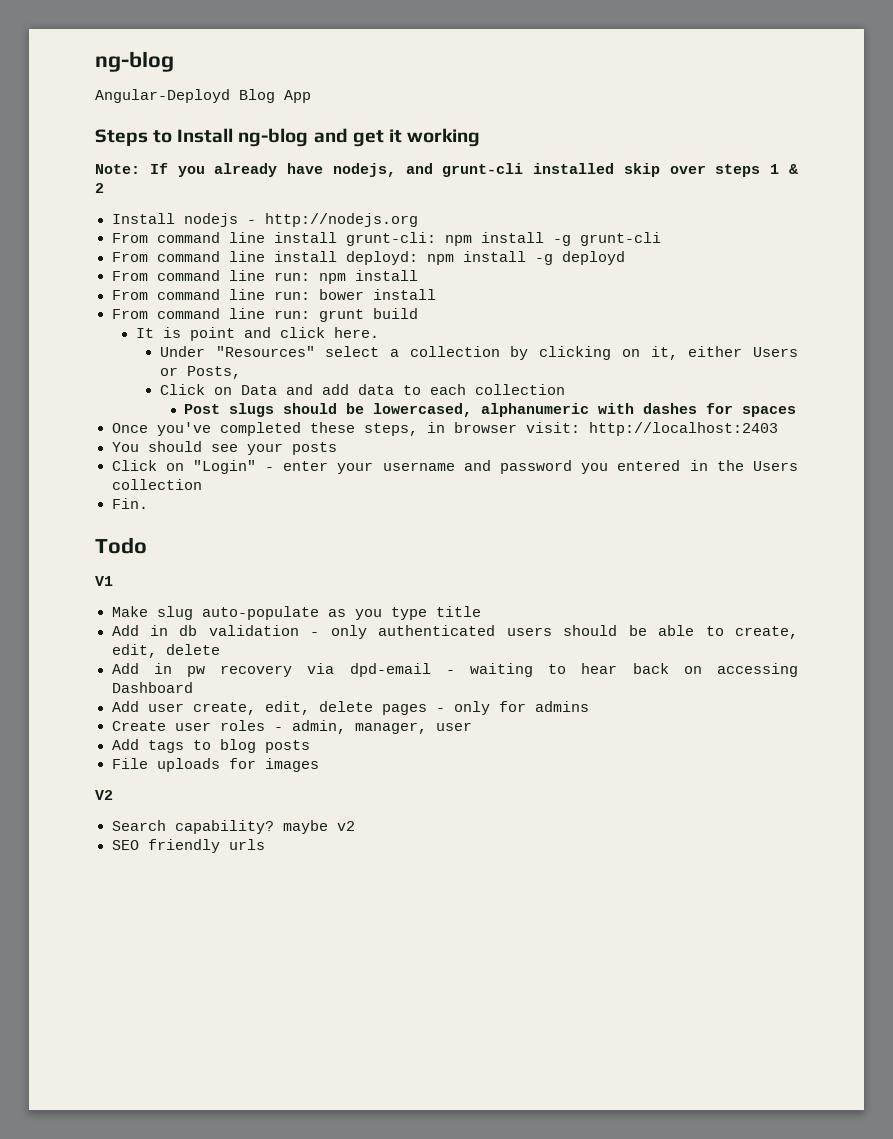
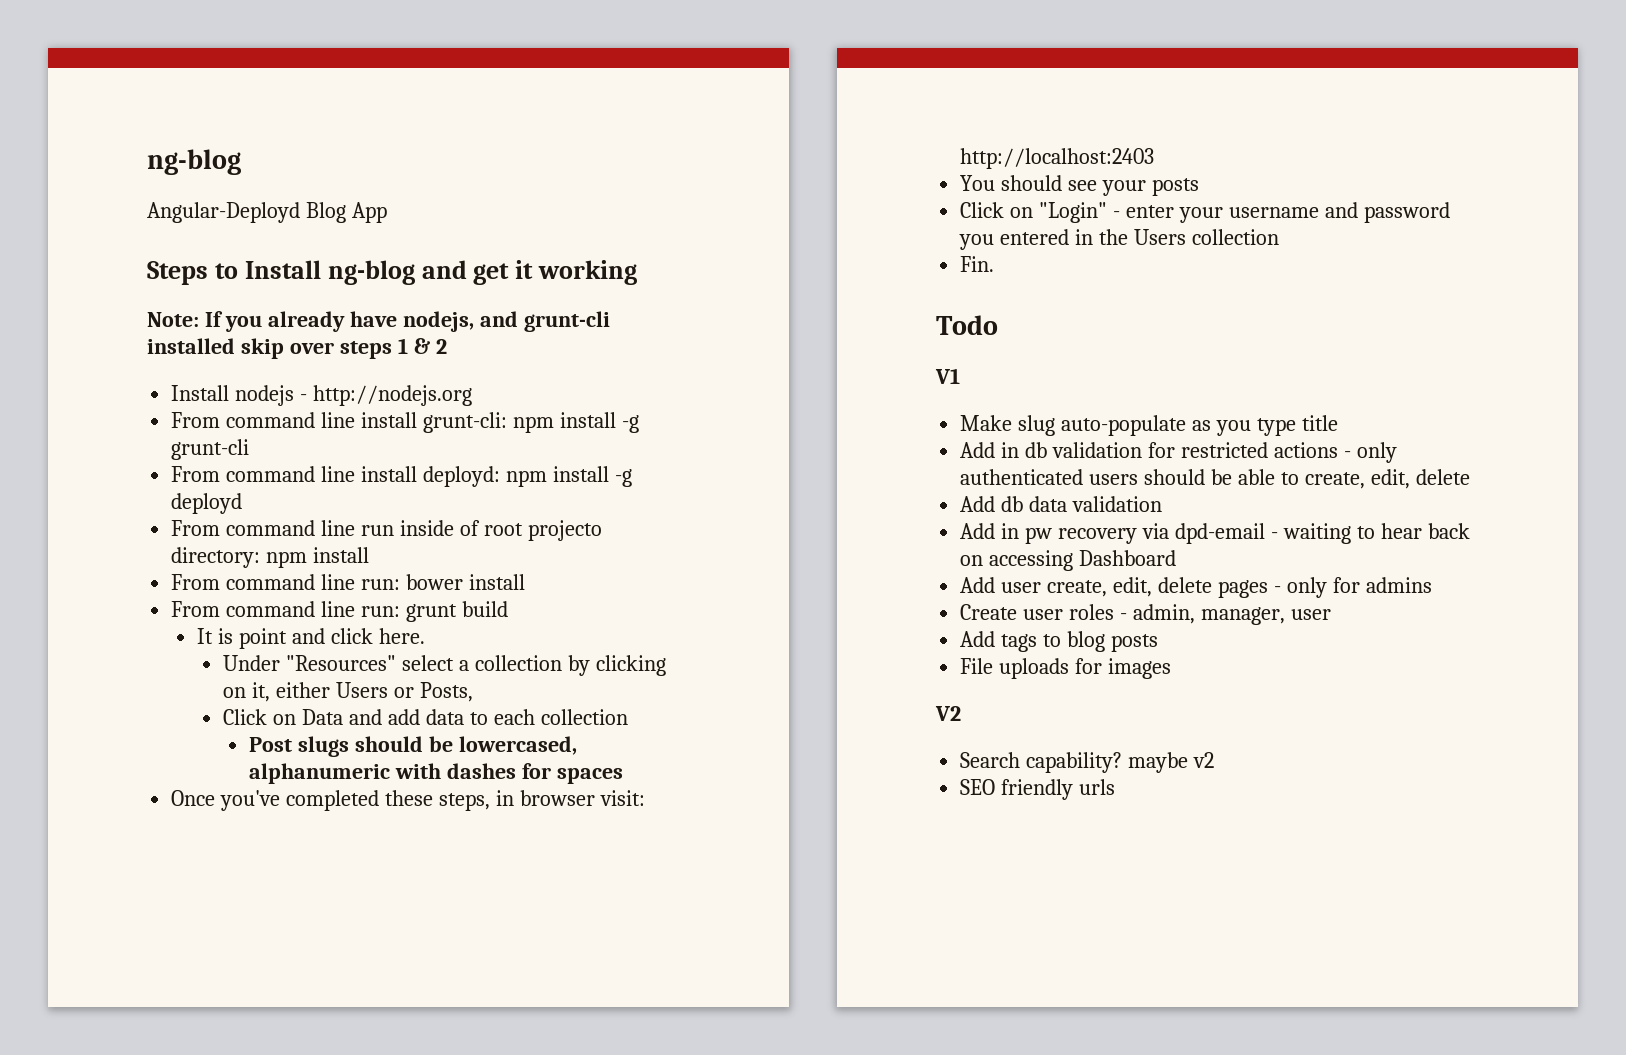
- From command line run: npm install
+ From command line run inside of root projecto directory: npm install
- Add in db validation - only authenticated users should be able to create, edit, delete
+ Add in db validation for restricted actions - only authenticated users should be able to create, edit, delete
+ Add db data validation

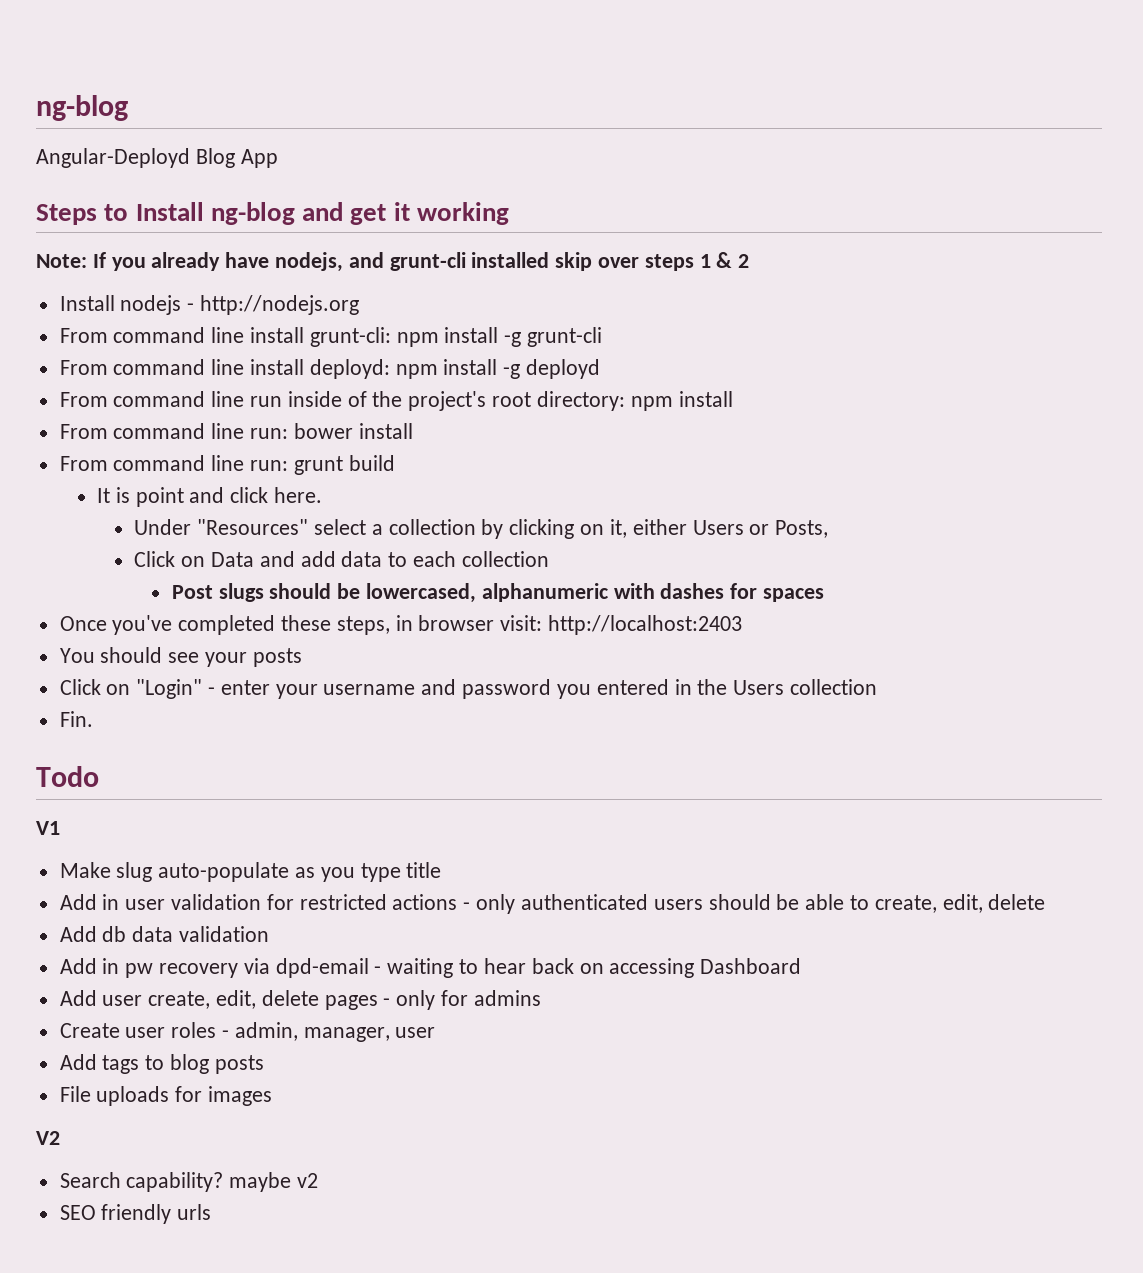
- From command line run inside of root projecto directory: npm install
+ From command line run inside of the project's root directory: npm install
- Add in db validation for restricted actions - only authenticated users should be able to create, edit, delete
+ Add in user validation for restricted actions - only authenticated users should be able to create, edit, delete

